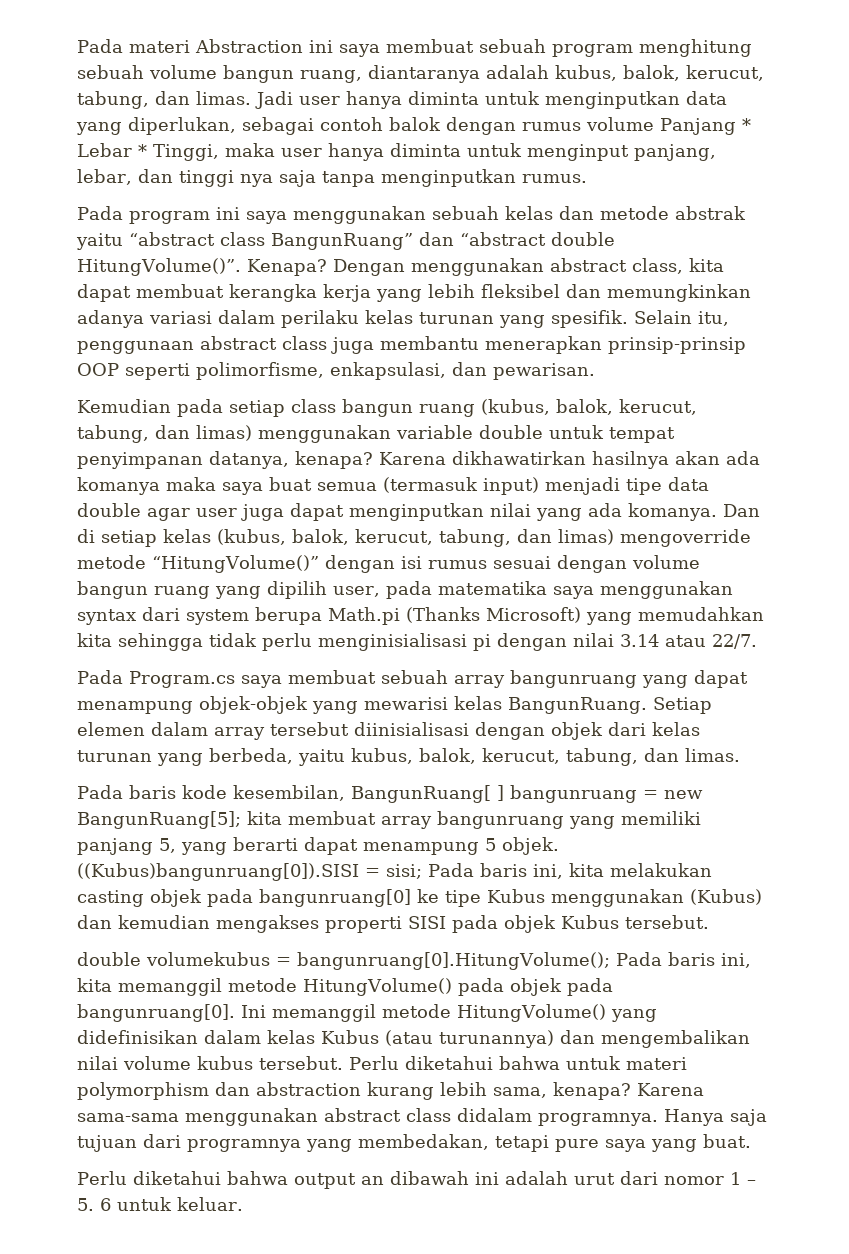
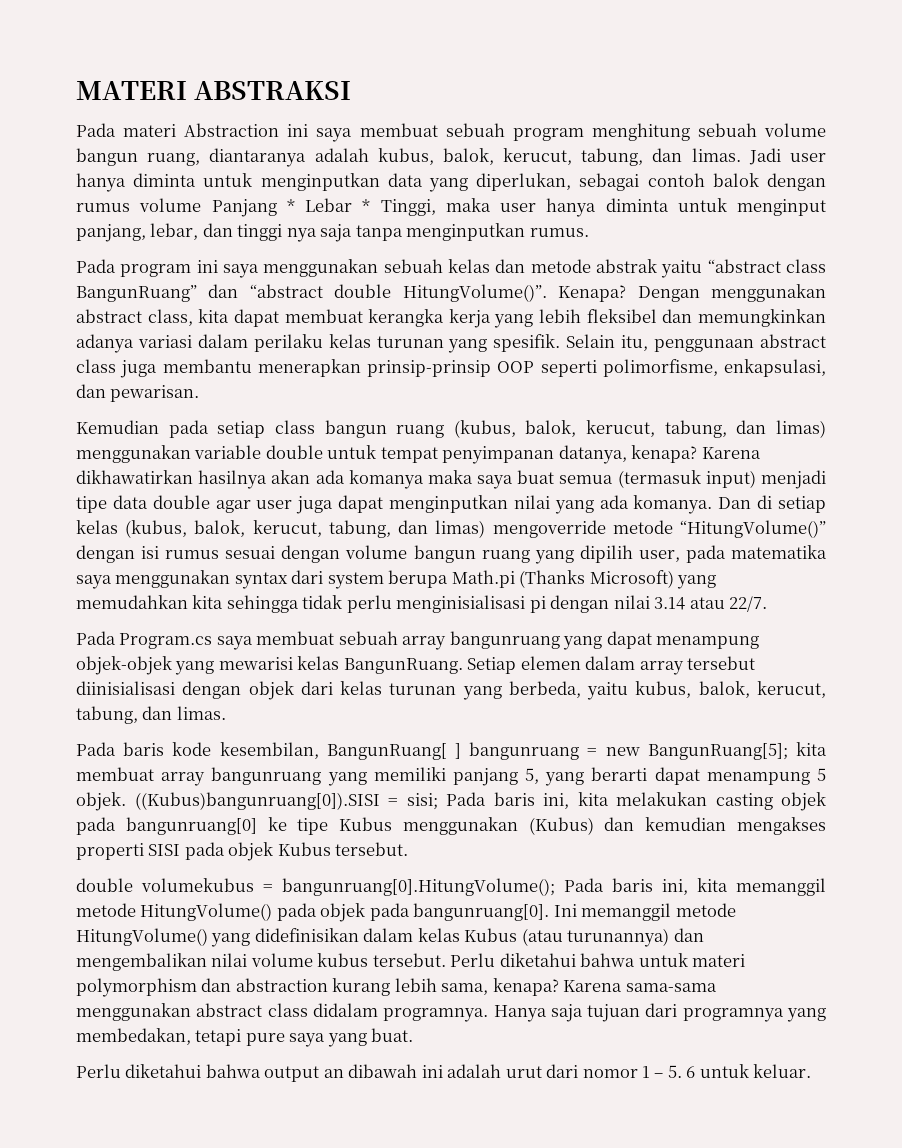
+ MATERI ABSTRAKSI

